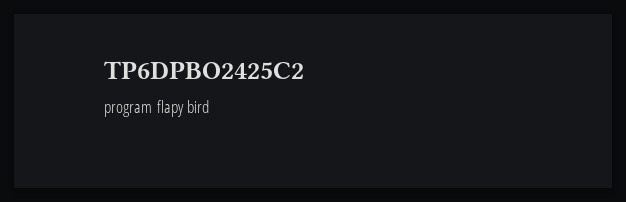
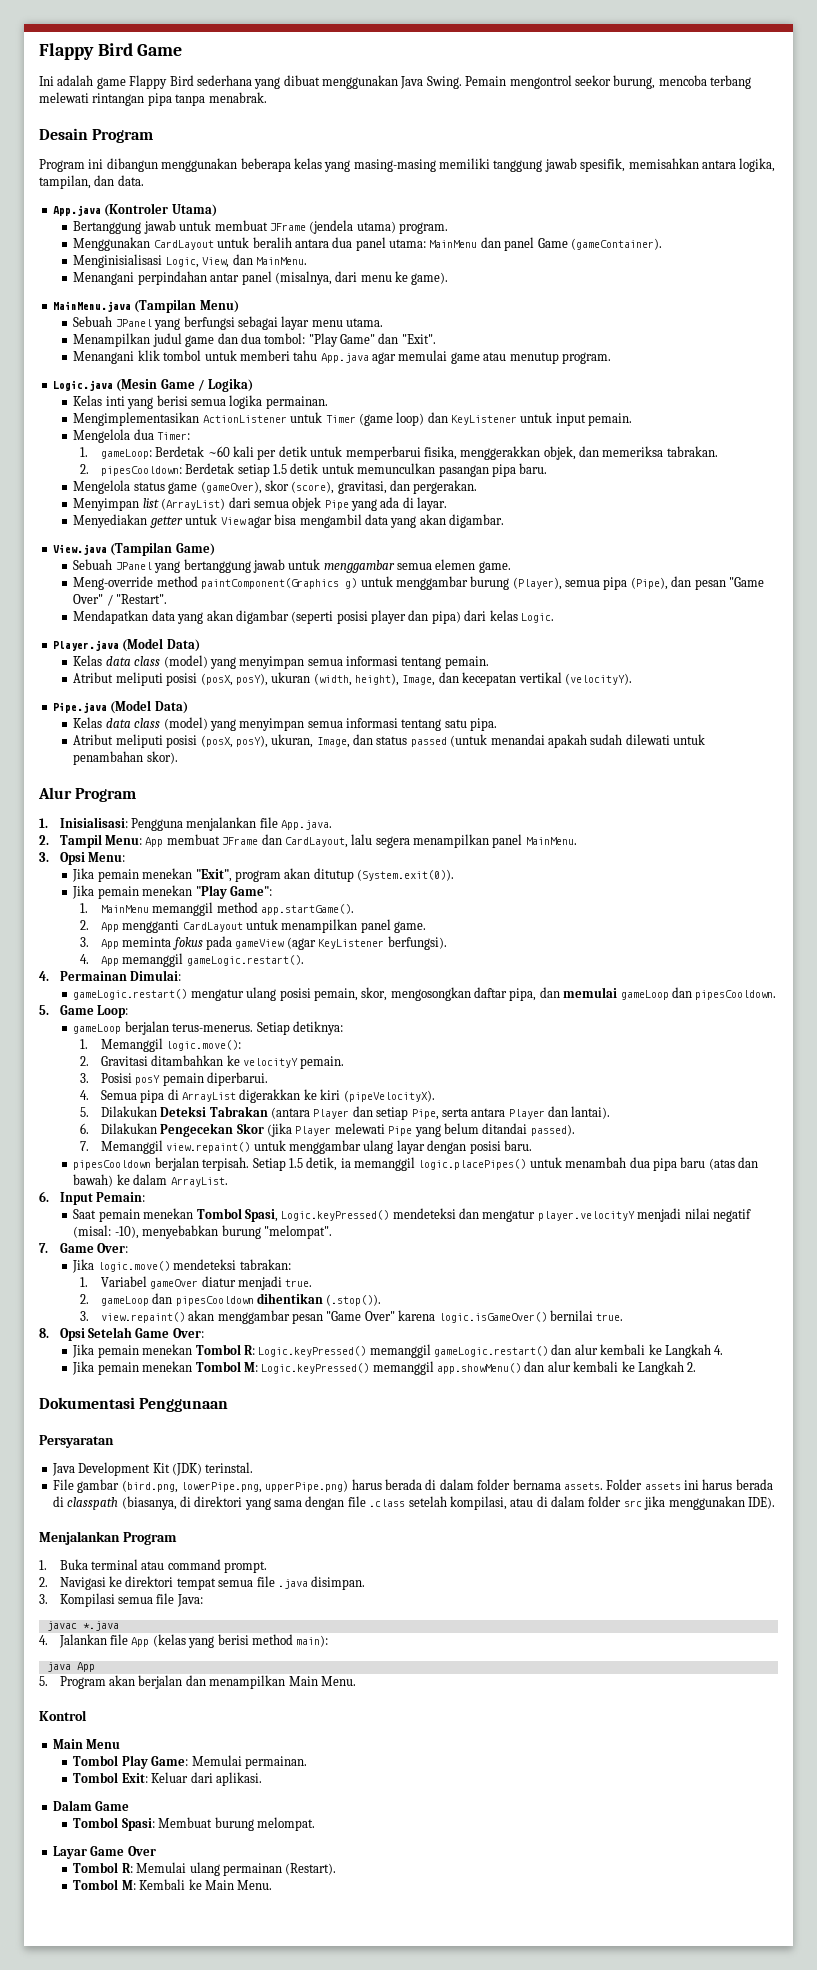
- TP6DPBO2425C2
- program flapy bird
+ Flappy Bird Game
+ Ini adalah game Flappy Bird sederhana yang dibuat menggunakan Java Swing. Pemain mengontrol seekor burung, mencoba terbang melewati rintangan pipa tanpa menabrak.
+ Desain Program
+ Program ini dibangun menggunakan beberapa kelas yang masing-masing memiliki tanggung jawab spesifik, memisahkan antara logika, tampilan, dan data.
+ App.java (Kontroler Utama)
+ Bertanggung jawab untuk membuat JFrame (jendela utama) program.
+ Menggunakan CardLayout untuk beralih antara dua panel utama: MainMenu dan panel Game (gameContainer).
+ Menginisialisasi Logic, View, dan MainMenu.
+ Menangani perpindahan antar panel (misalnya, dari menu ke game).
+ MainMenu.java (Tampilan Menu)
+ Sebuah JPanel yang berfungsi sebagai layar menu utama.
+ Menampilkan judul game dan dua tombol: "Play Game" dan "Exit".
+ Menangani klik tombol untuk memberi tahu App.java agar memulai game atau menutup program.
+ Logic.java (Mesin Game / Logika)
+ Kelas inti yang berisi semua logika permainan.
+ Mengimplementasikan ActionListener untuk Timer (game loop) dan KeyListener untuk input pemain.
+ Mengelola dua Timer:
+ 1. gameLoop: Berdetak ~60 kali per detik untuk memperbarui fisika, menggerakkan objek, dan memeriksa tabrakan.
+ 2. pipesCooldown: Berdetak setiap 1.5 detik untuk memunculkan pasangan pipa baru.
+ Mengelola status game (gameOver), skor (score), gravitasi, dan pergerakan.
+ Menyimpan list (ArrayList) dari semua objek Pipe yang ada di layar.
+ Menyediakan getter untuk View agar bisa mengambil data yang akan digambar.
+ View.java (Tampilan Game)
+ Sebuah JPanel yang bertanggung jawab untuk menggambar semua elemen game.
+ Meng-override method paintComponent(Graphics g) untuk menggambar burung (Player), semua pipa (Pipe), dan pesan "Game Over" / "Restart".
+ Mendapatkan data yang akan digambar (seperti posisi player dan pipa) dari kelas Logic.
+ Player.java (Model Data)
+ Kelas data class (model) yang menyimpan semua informasi tentang pemain.
+ Atribut meliputi posisi (posX, posY), ukuran (width, height), Image, dan kecepatan vertikal (velocityY).
+ Pipe.java (Model Data)
+ Kelas data class (model) yang menyimpan semua informasi tentang satu pipa.
+ Atribut meliputi posisi (posX, posY), ukuran, Image, dan status passed (untuk menandai apakah sudah dilewati untuk penambahan skor).
+ Alur Program
+ 1. Inisialisasi: Pengguna menjalankan file App.java.
+ 2. Tampil Menu: App membuat JFrame dan CardLayout, lalu segera menampilkan panel MainMenu.
+ 3. Opsi Menu:
+ Jika pemain menekan "Exit", program akan ditutup (System.exit(0)).
+ Jika pemain menekan "Play Game":
+ 1. MainMenu memanggil method app.startGame().
+ 2. App mengganti CardLayout untuk menampilkan panel game.
+ 3. App meminta fokus pada gameView (agar KeyListener berfungsi).
+ 4. App memanggil gameLogic.restart().
+ 4. Permainan Dimulai:
+ gameLogic.restart() mengatur ulang posisi pemain, skor, mengosongkan daftar pipa, dan memulai gameLoop dan pipesCooldown.
+ 5. Game Loop:
+ gameLoop berjalan terus-menerus. Setiap detiknya:
+ 1. Memanggil logic.move():
+ 2. Gravitasi ditambahkan ke velocityY pemain.
+ 3. Posisi posY pemain diperbarui.
+ 4. Semua pipa di ArrayList digerakkan ke kiri (pipeVelocityX).
+ 5. Dilakukan Deteksi Tabrakan (antara Player dan setiap Pipe, serta antara Player dan lantai).
+ 6. Dilakukan Pengecekan Skor (jika Player melewati Pipe yang belum ditandai passed).
+ 7. Memanggil view.repaint() untuk menggambar ulang layar dengan posisi baru.
+ pipesCooldown berjalan terpisah. Setiap 1.5 detik, ia memanggil logic.placePipes() untuk menambah dua pipa baru (atas dan bawah) ke dalam ArrayList.
+ 6. Input Pemain:
+ Saat pemain menekan Tombol Spasi, Logic.keyPressed() mendeteksi dan mengatur player.velocityY menjadi nilai negatif (misal: -10), menyebabkan burung "melompat".
+ 7. Game Over:
+ Jika logic.move() mendeteksi tabrakan:
+ 1. Variabel gameOver diatur menjadi true.
+ 2. gameLoop dan pipesCooldown dihentikan (.stop()).
+ 3. view.repaint() akan menggambar pesan "Game Over" karena logic.isGameOver() bernilai true.
+ 8. Opsi Setelah Game Over:
+ Jika pemain menekan Tombol R: Logic.keyPressed() memanggil gameLogic.restart() dan alur kembali ke Langkah 4.
+ Jika pemain menekan Tombol M: Logic.keyPressed() memanggil app.showMenu() dan alur kembali ke Langkah 2.
+ Dokumentasi Penggunaan
+ Persyaratan
+ Java Development Kit (JDK) terinstal.
+ File gambar (bird.png, lowerPipe.png, upperPipe.png) harus berada di dalam folder bernama assets. Folder assets ini harus berada di classpath (biasanya, di direktori yang sama dengan file .class setelah kompilasi, atau di dalam folder src jika menggunakan IDE).
+ Menjalankan Program
+ 1. Buka terminal atau command prompt.
+ 2. Navigasi ke direktori tempat semua file .java disimpan.
+ 3. Kompilasi semua file Java:
+ javac *.java
+ 4. Jalankan file App (kelas yang berisi method main):
+ java App
+ 5. Program akan berjalan dan menampilkan Main Menu.
+ Kontrol
+ Main Menu
+ Tombol Play Game: Memulai permainan.
+ Tombol Exit: Keluar dari aplikasi.
+ Dalam Game
+ Tombol Spasi: Membuat burung melompat.
+ Layar Game Over
+ Tombol R: Memulai ulang permainan (Restart).
+ Tombol M: Kembali ke Main Menu.

